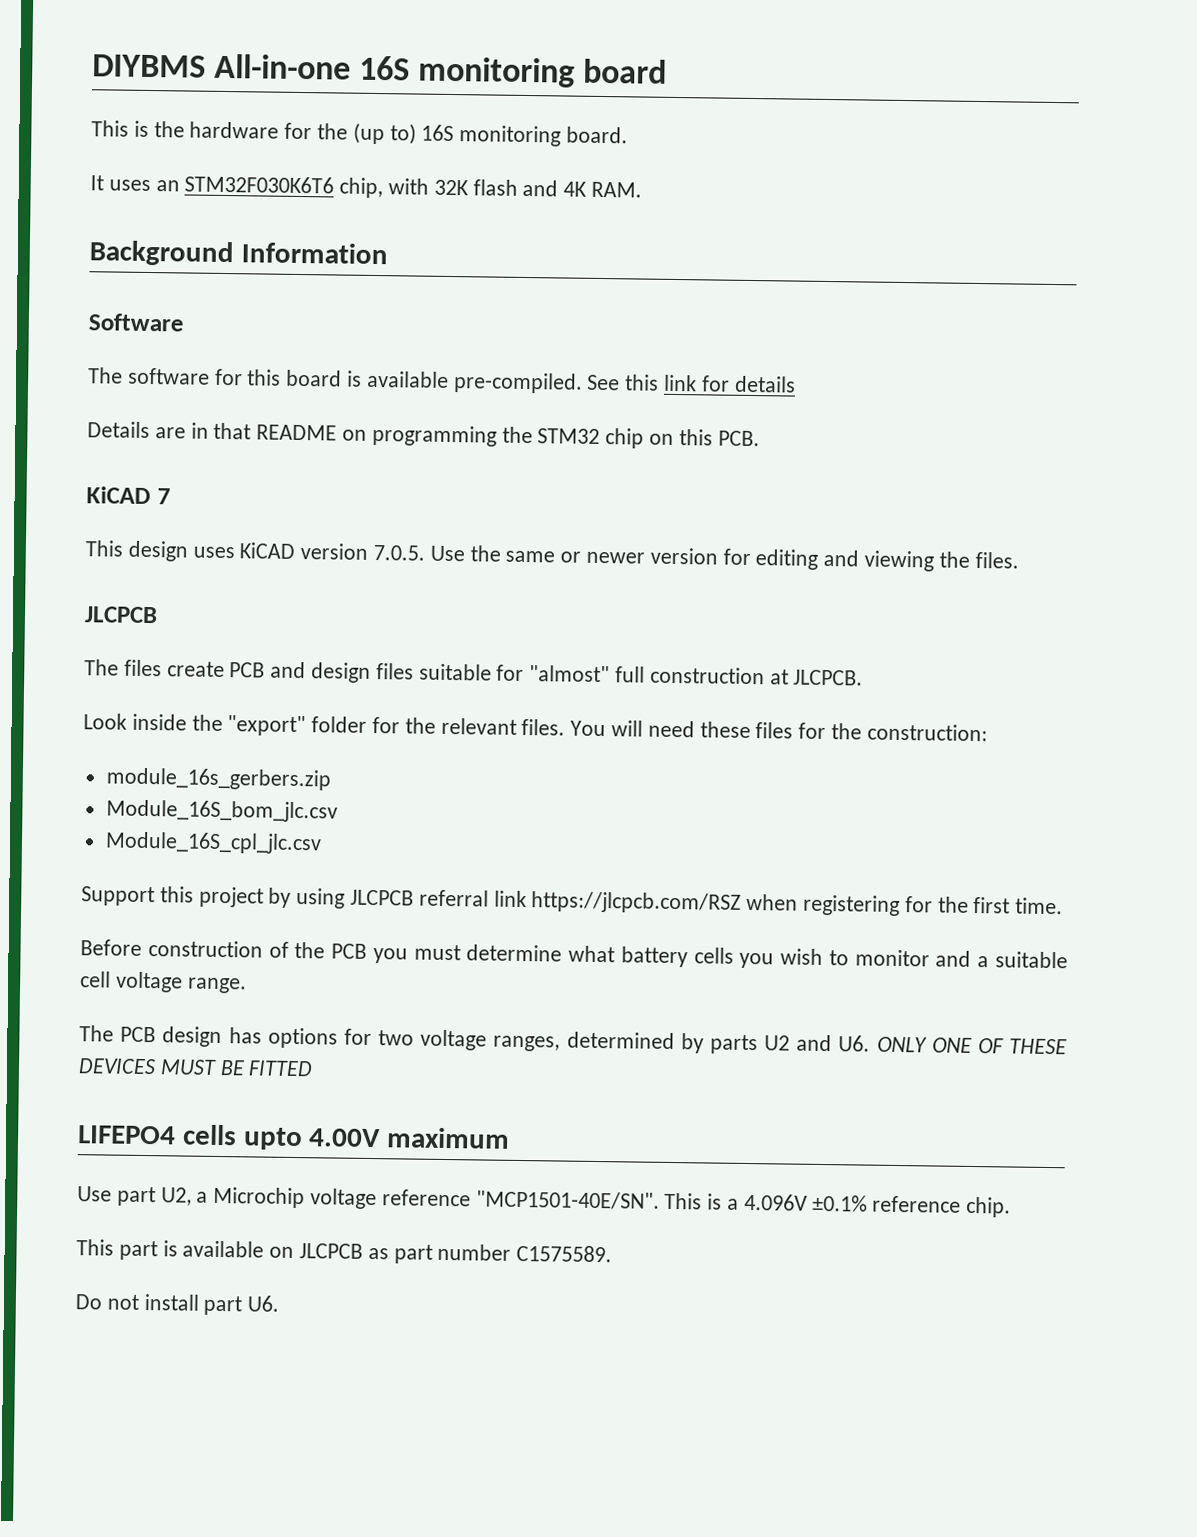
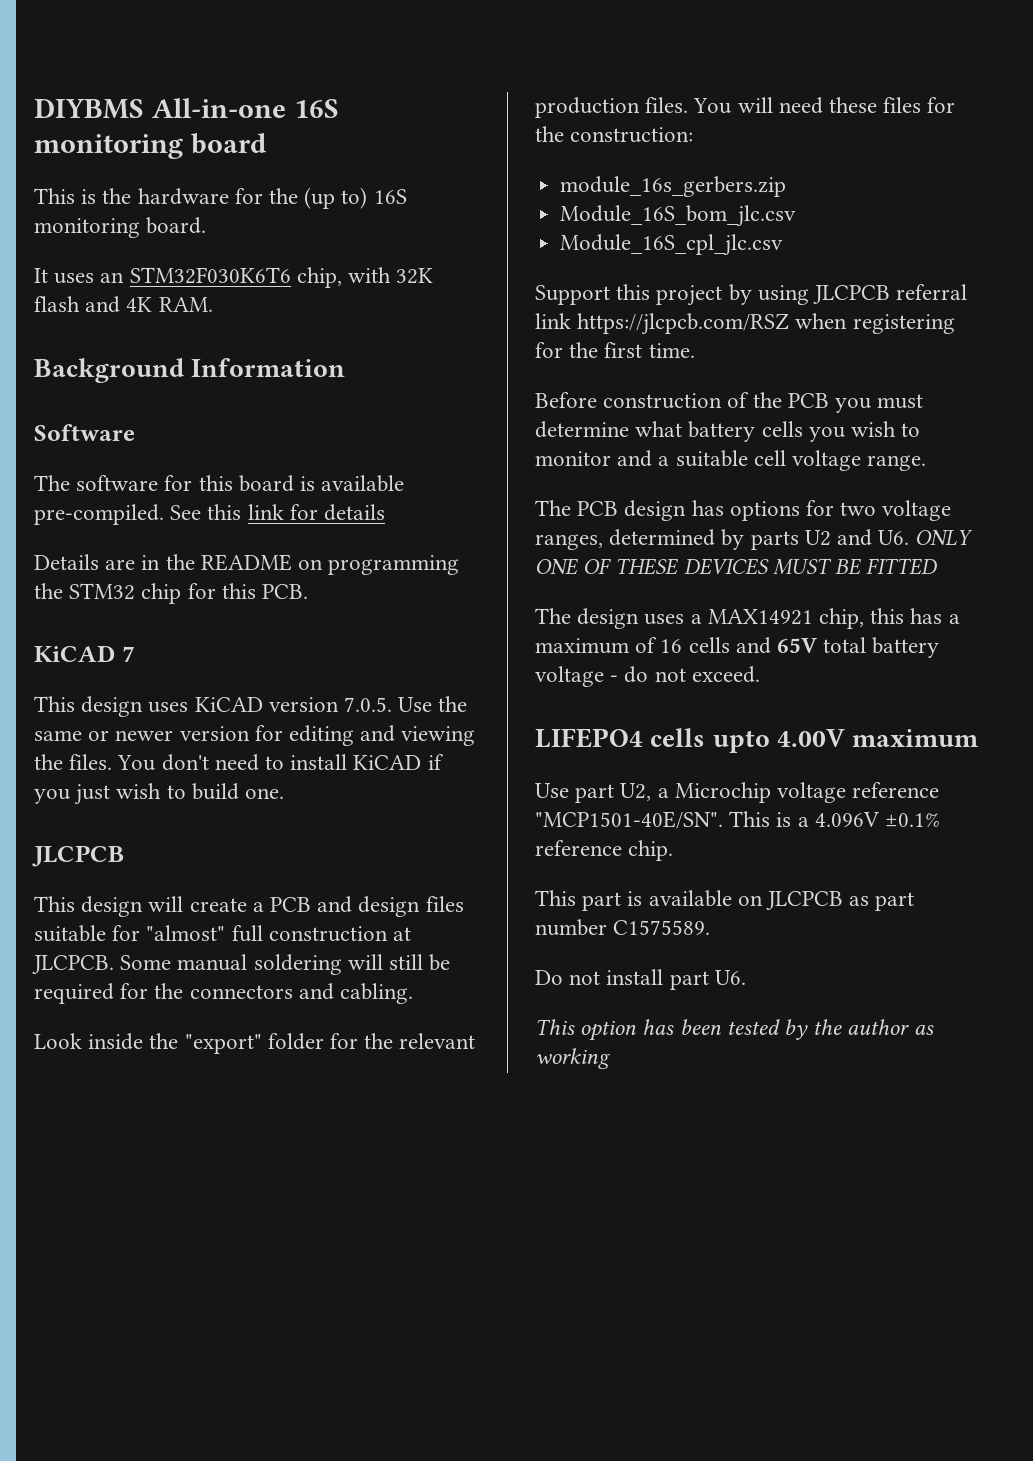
- Details are in that README on programming the STM32 chip on this PCB.
+ Details are in the README on programming the STM32 chip for this PCB.
- This design uses KiCAD version 7.0.5. Use the same or newer version for editing and viewing the files.
+ This design uses KiCAD version 7.0.5. Use the same or newer version for editing and viewing the files. You don't need to install KiCAD if you just wish to build one.
  JLCPCB
- The files create PCB and design files suitable for "almost" full construction at JLCPCB.
+ This design will create a PCB and design files suitable for "almost" full construction at JLCPCB. Some manual soldering will still be required for the connectors and cabling.
- Look inside the "export" folder for the relevant files.
+ Look inside the "export" folder for the relevant production files.
+ The design uses a MAX14921 chip, this has a maximum of 16 cells and 65V total battery voltage - do not exceed.
+ This option has been tested by the author as working

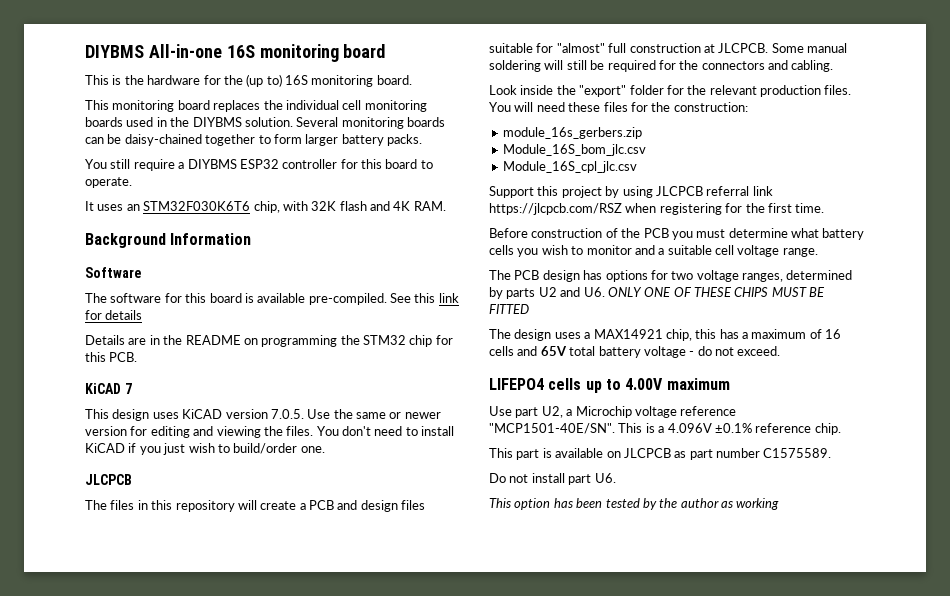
+ This monitoring board replaces the individual cell monitoring boards used in the DIYBMS solution. Several monitoring boards can be daisy-chained together to form larger battery packs.
+ You still require a DIYBMS ESP32 controller for this board to operate.
- You don't need to install KiCAD if you just wish to build one.
+ You don't need to install KiCAD if you just wish to build/order one.
- This design will create a PCB and design files suitable for "almost" full construction at JLCPCB.
+ The files in this repository will create a PCB and design files suitable for "almost" full construction at JLCPCB.
- The PCB design has options for two voltage ranges, determined by parts U2 and U6. ONLY ONE OF THESE DEVICES MUST BE FITTED
+ The PCB design has options for two voltage ranges, determined by parts U2 and U6. ONLY ONE OF THESE CHIPS MUST BE FITTED
- LIFEPO4 cells upto 4.00V maximum
+ LIFEPO4 cells up to 4.00V maximum

